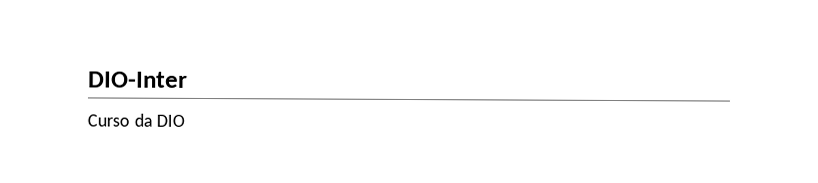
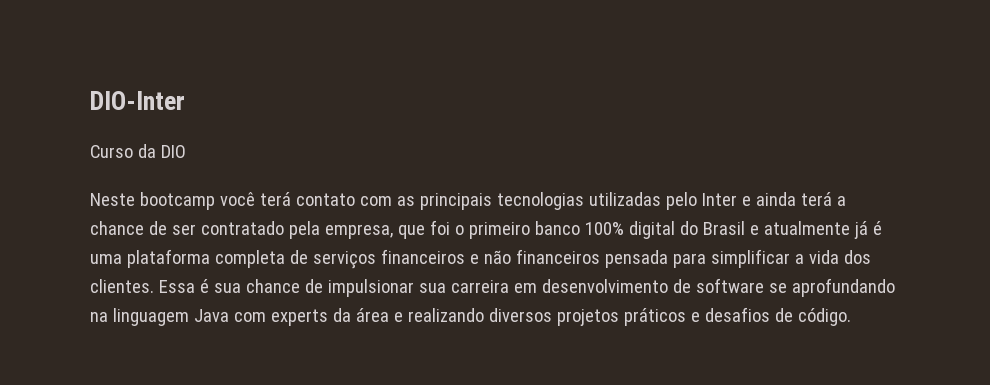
+ Neste bootcamp você terá contato com as principais tecnologias utilizadas pelo Inter e ainda terá a chance de ser contratado pela empresa, que foi o primeiro banco 100% digital do Brasil e atualmente já é uma plataforma completa de serviços financeiros e não financeiros pensada para simplificar a vida dos clientes. Essa é sua chance de impulsionar sua carreira em desenvolvimento de software se aprofundando na linguagem Java com experts da área e realizando diversos projetos práticos e desafios de código.

